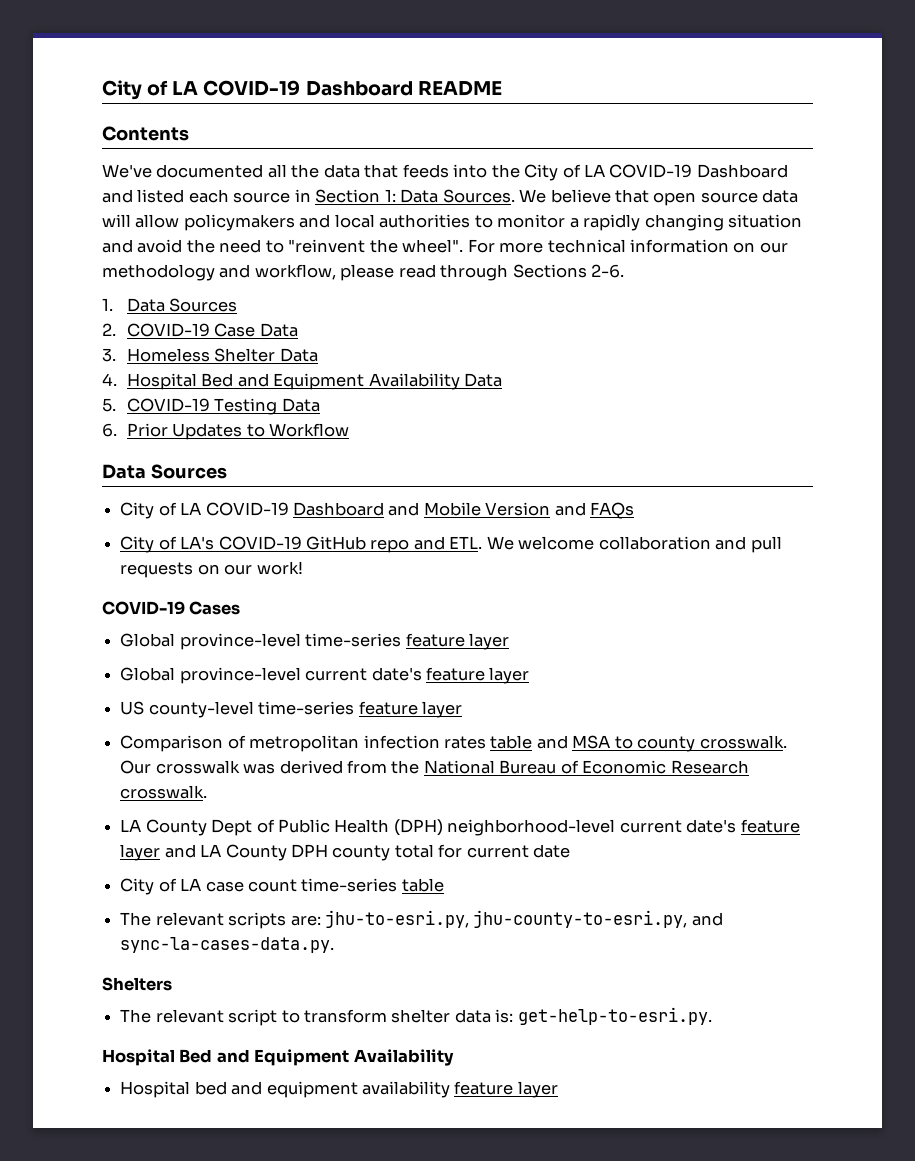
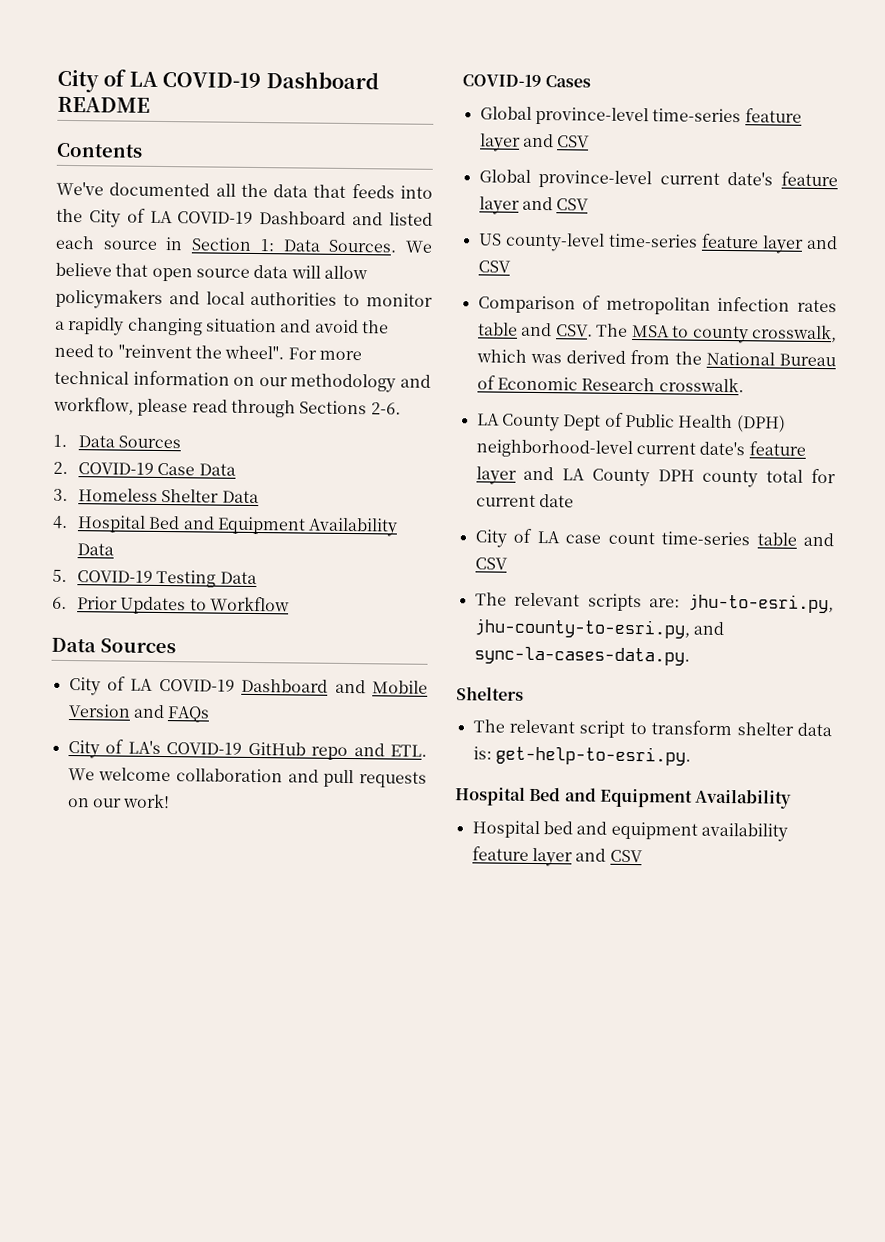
- Global province-level time-series feature layer
+ Global province-level time-series feature layer and CSV
- Global province-level current date's feature layer
+ Global province-level current date's feature layer and CSV
- US county-level time-series feature layer
+ US county-level time-series feature layer and CSV
- Comparison of metropolitan infection rates table and MSA to county crosswalk. Our crosswalk was derived from the National Bureau of Economic Research crosswalk.
+ Comparison of metropolitan infection rates table and CSV. The MSA to county crosswalk, which was derived from the National Bureau of Economic Research crosswalk.
- City of LA case count time-series table
+ City of LA case count time-series table and CSV
- Hospital bed and equipment availability feature layer
+ Hospital bed and equipment availability feature layer and CSV

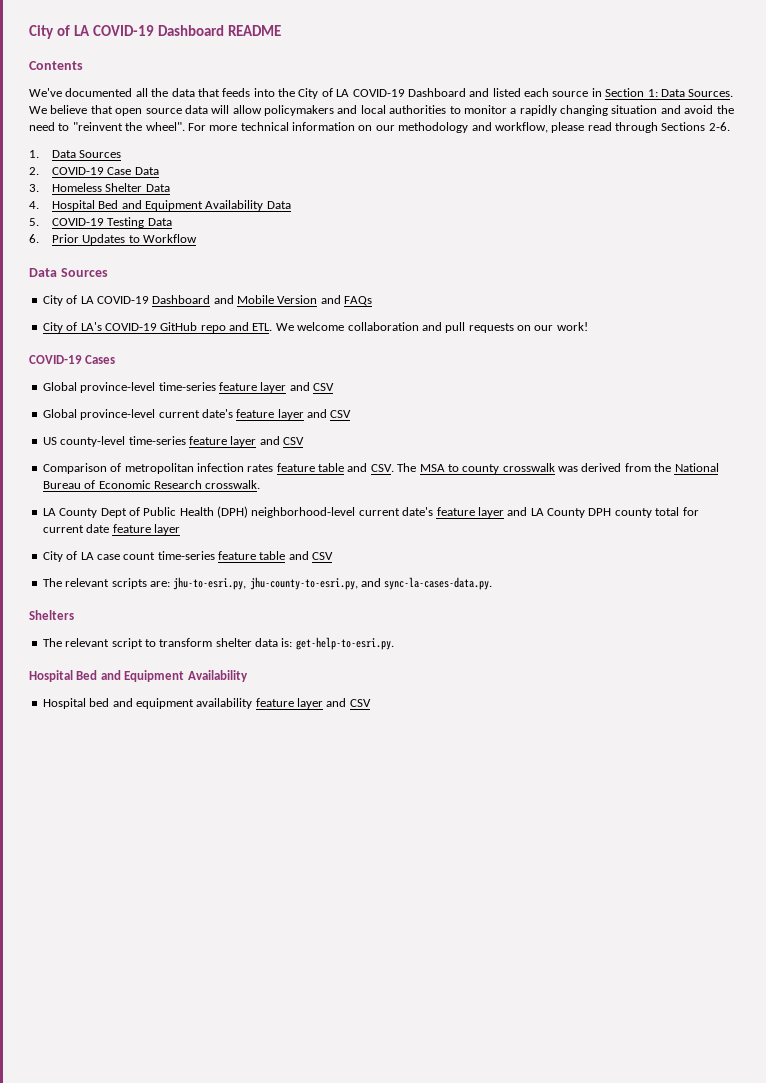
- Comparison of metropolitan infection rates table and CSV. The MSA to county crosswalk, which was derived from the National Bureau of Economic Research crosswalk.
+ Comparison of metropolitan infection rates feature table and CSV. The MSA to county crosswalk was derived from the National Bureau of Economic Research crosswalk.
- LA County Dept of Public Health (DPH) neighborhood-level current date's feature layer and LA County DPH county total for current date
+ LA County Dept of Public Health (DPH) neighborhood-level current date's feature layer and LA County DPH county total for current date feature layer
- City of LA case count time-series table and CSV
+ City of LA case count time-series feature table and CSV

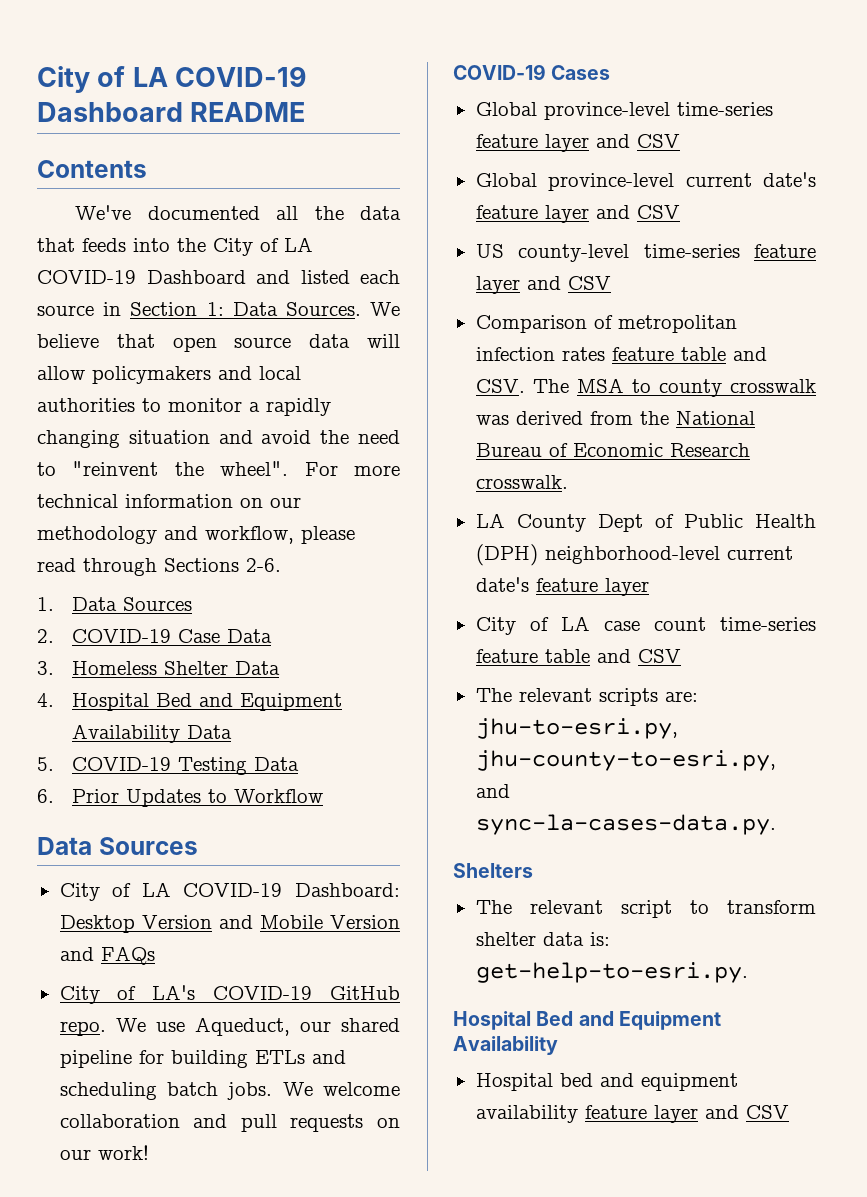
- City of LA COVID-19 Dashboard and Mobile Version and FAQs
+ City of LA COVID-19 Dashboard: Desktop Version and Mobile Version and FAQs
- City of LA's COVID-19 GitHub repo and ETL. We welcome collaboration and pull requests on our work!
+ City of LA's COVID-19 GitHub repo. We use Aqueduct, our shared pipeline for building ETLs and scheduling batch jobs. We welcome collaboration and pull requests on our work!
- LA County Dept of Public Health (DPH) neighborhood-level current date's feature layer and LA County DPH county total for current date feature layer
+ LA County Dept of Public Health (DPH) neighborhood-level current date's feature layer

